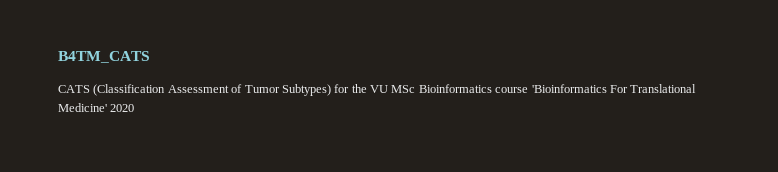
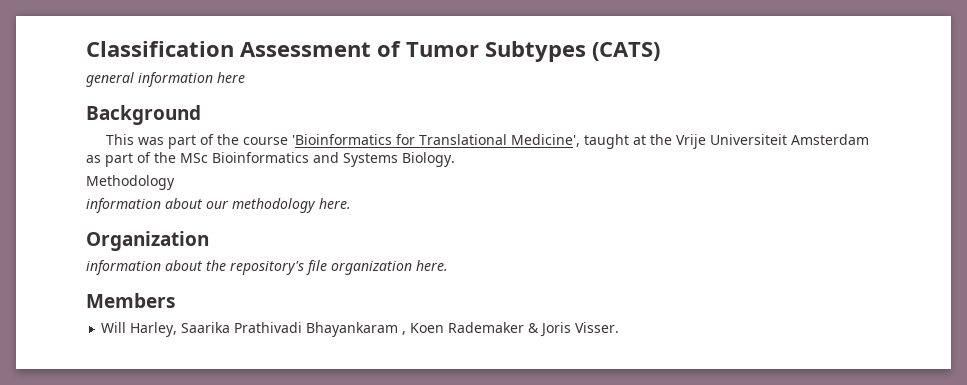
- B4TM_CATS
- CATS (Classification Assessment of Tumor Subtypes) for the VU MSc Bioinformatics course 'Bioinformatics For Translational Medicine' 2020
+ Classification Assessment of Tumor Subtypes (CATS)
+ general information here
+ Background
+ This was part of the course 'Bioinformatics for Translational Medicine', taught at the Vrije Universiteit Amsterdam as part of the MSc Bioinformatics and Systems Biology.
+ Methodology
+ information about our methodology here.
+ Organization
+ information about the repository's file organization here.
+ Members
+ Will Harley, Saarika Prathivadi Bhayankaram , Koen Rademaker & Joris Visser.

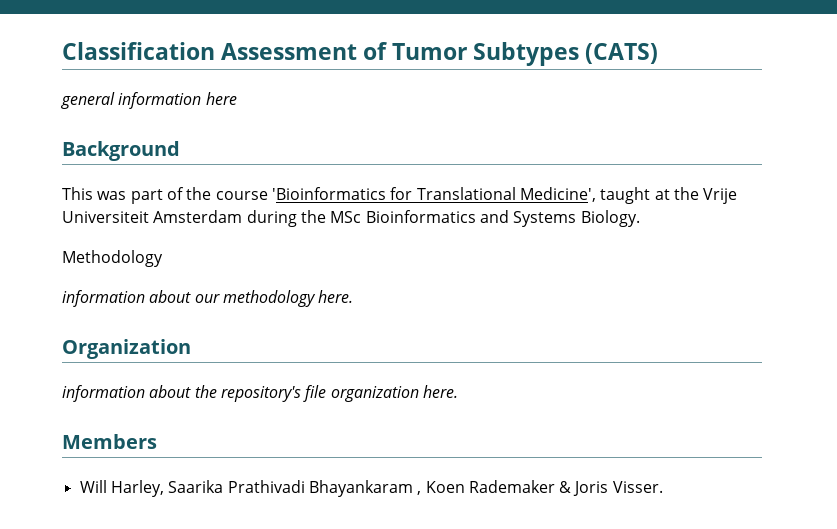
- This was part of the course 'Bioinformatics for Translational Medicine', taught at the Vrije Universiteit Amsterdam as part of the MSc Bioinformatics and Systems Biology.
+ This was part of the course 'Bioinformatics for Translational Medicine', taught at the Vrije Universiteit Amsterdam during the MSc Bioinformatics and Systems Biology.

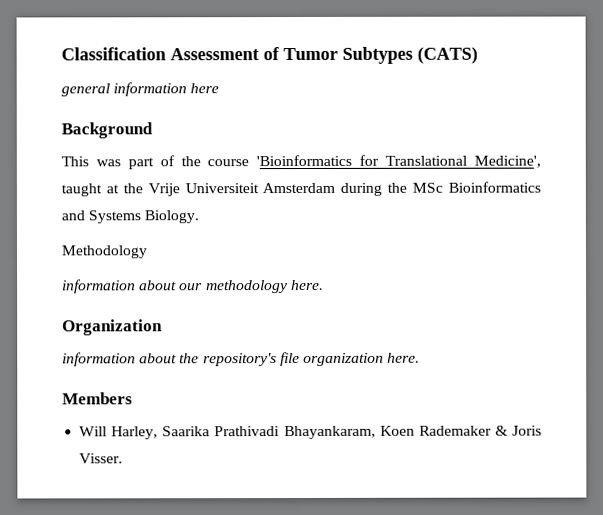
- Will Harley, Saarika Prathivadi Bhayankaram , Koen Rademaker & Joris Visser.
+ Will Harley, Saarika Prathivadi Bhayankaram, Koen Rademaker & Joris Visser.

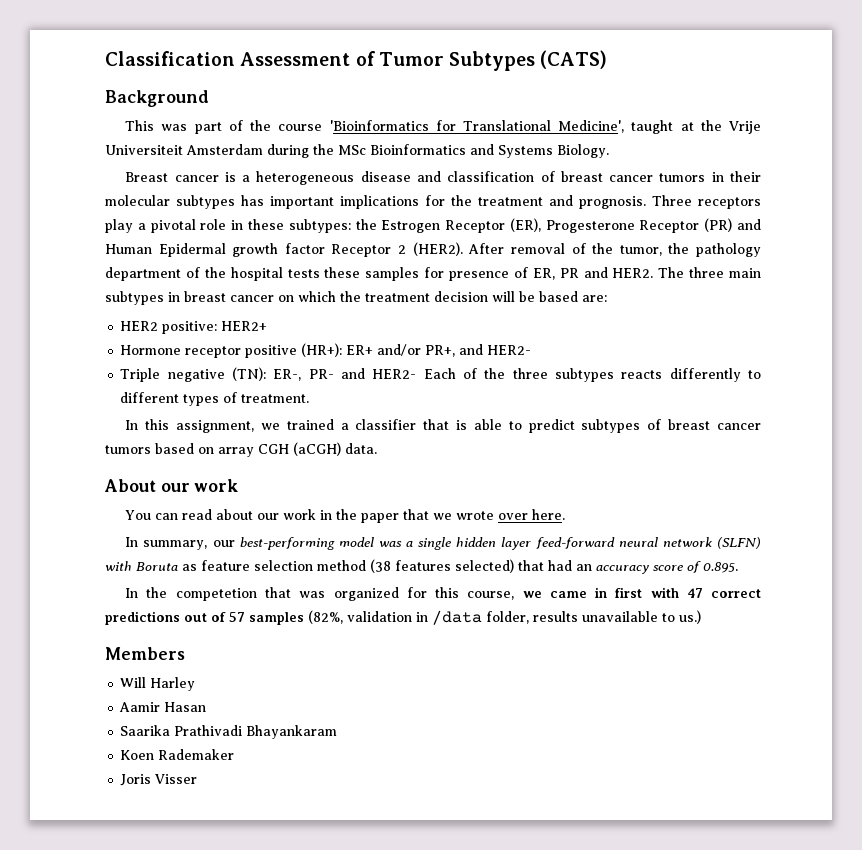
- general information here
- Methodology
- information about our methodology here.
- Organization
- information about the repository's file organization here.
+ Breast cancer is a heterogeneous disease and classification of breast cancer tumors in their molecular subtypes has important implications for the treatment and prognosis. Three receptors play a pivotal role in these subtypes: the Estrogen Receptor (ER), Progesterone Receptor (PR) and Human Epidermal growth factor Receptor 2 (HER2). After removal of the tumor, the pathology department of the hospital tests these samples for presence of ER, PR and HER2. The three main subtypes in breast cancer on which the treatment decision will be based are:
+ HER2 positive: HER2+
+ Hormone receptor positive (HR+): ER+ and/or PR+, and HER2-
+ Triple negative (TN): ER-, PR- and HER2- Each of the three subtypes reacts differently to different types of treatment.
+ In this assignment, we trained a classifier that is able to predict subtypes of breast cancer tumors based on array CGH (aCGH) data.
+ About our work
+ You can read about our work in the paper that we wrote over here.
+ In summary, our best-performing model was a single hidden layer feed-forward neural network (SLFN) with Boruta as feature selection method (38 features selected) that had an accuracy score of 0.895.
+ In the competetion that was organized for this course, we came in first with 47 correct predictions out of 57 samples (82%, validation in /data folder, results unavailable to us.)
- Will Harley, Saarika Prathivadi Bhayankaram, Koen Rademaker & Joris Visser.
+ Will Harley
+ Aamir Hasan
+ Saarika Prathivadi Bhayankaram
+ Koen Rademaker
+ Joris Visser

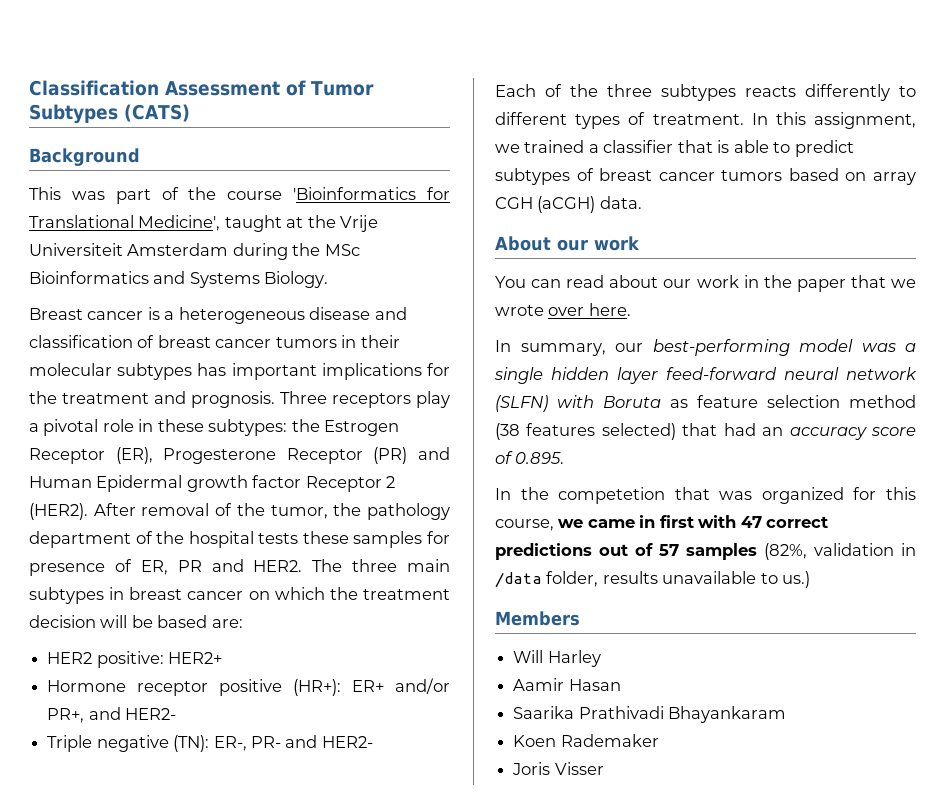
- Triple negative (TN): ER-, PR- and HER2- Each of the three subtypes reacts differently to different types of treatment.
- In this assignment, we trained a classifier that is able to predict subtypes of breast cancer tumors based on array CGH (aCGH) data.
+ Triple negative (TN): ER-, PR- and HER2-
+ Each of the three subtypes reacts differently to different types of treatment. In this assignment, we trained a classifier that is able to predict subtypes of breast cancer tumors based on array CGH (aCGH) data.

